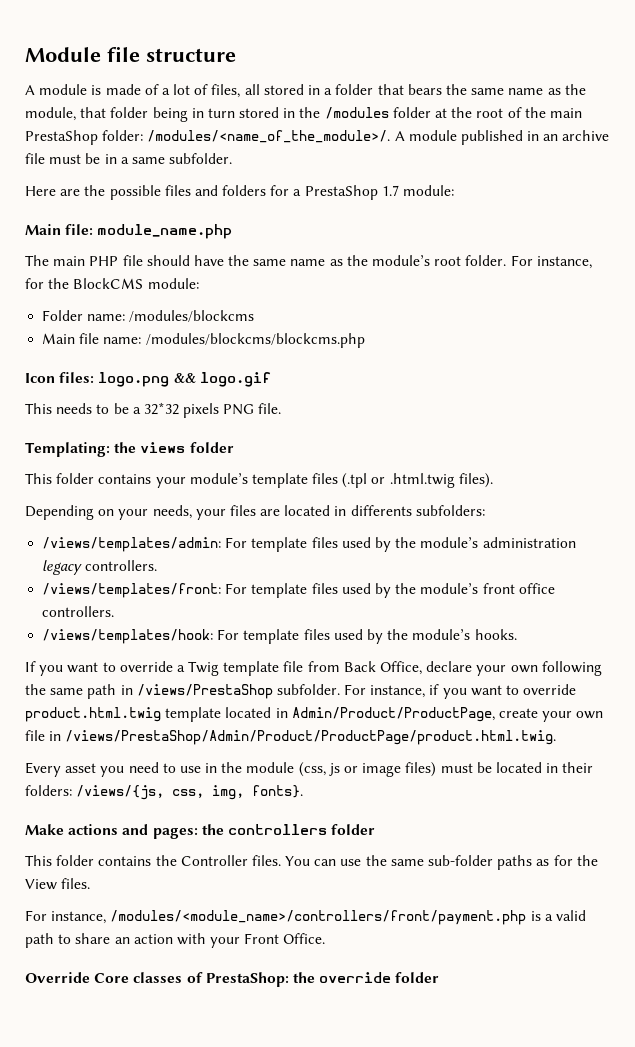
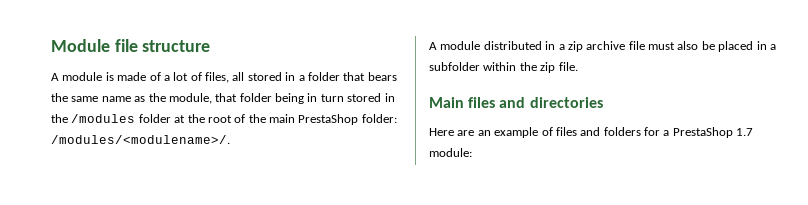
- A module is made of a lot of files, all stored in a folder that bears the same name as the module, that folder being in turn stored in the /modules folder at the root of the main PrestaShop folder: /modules/<name_of_the_module>/. A module published in an archive file must be in a same subfolder.
+ A module is made of a lot of files, all stored in a folder that bears the same name as the module, that folder being in turn stored in the /modules folder at the root of the main PrestaShop folder: /modules/<modulename>/.
+ A module distributed in a zip archive file must also be placed in a subfolder within the zip file.
+ Main files and directories
- Here are the possible files and folders for a PrestaShop 1.7 module:
+ Here are an example of files and folders for a PrestaShop 1.7 module:
- Main file: module_name.php
- The main PHP file should have the same name as the module’s root folder. For instance, for the BlockCMS module:
- Folder name: /modules/blockcms
- Main file name: /modules/blockcms/blockcms.php
- Icon files: logo.png && logo.gif
- This needs to be a 32*32 pixels PNG file.
- Templating: the views folder
- This folder contains your module’s template files (.tpl or .html.twig files).
- Depending on your needs, your files are located in differents subfolders:
- /views/templates/admin: For template files used by the module’s administration legacy controllers.
- /views/templates/front: For template files used by the module’s front office controllers.
- /views/templates/hook: For template files used by the module’s hooks.
- If you want to override a Twig template file from Back Office, declare your own following the same path in /views/PrestaShop subfolder. For instance, if you want to override product.html.twig template located in Admin/Product/ProductPage, create your own file in /views/PrestaShop/Admin/Product/ProductPage/product.html.twig.
- Every asset you need to use in the module (css, js or image files) must be located in their folders: /views/{js, css, img, fonts}.
- Make actions and pages: the controllers folder
- This folder contains the Controller files. You can use the same sub-folder paths as for the View files.
- For instance, /modules/<module_name>/controllers/front/payment.php is a valid path to share an action with your Front Office.
- Override Core classes of PrestaShop: the override folder

